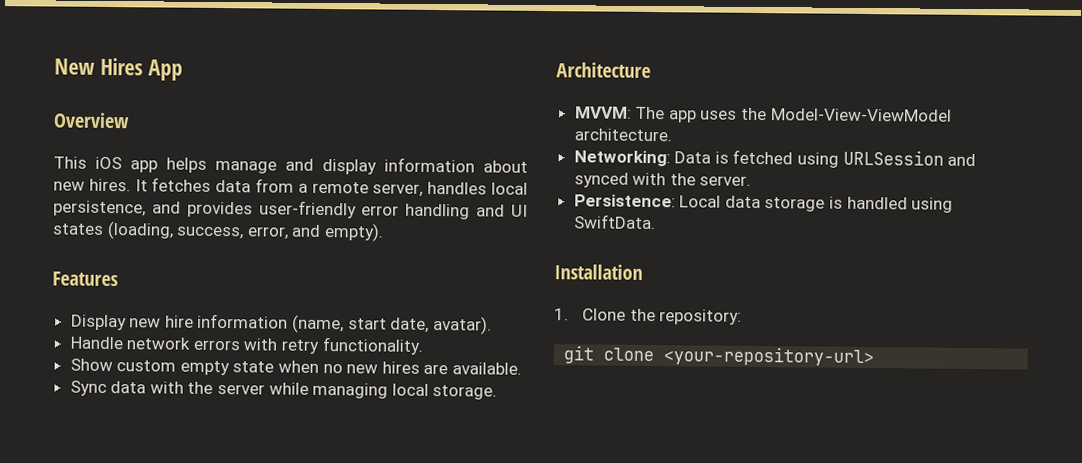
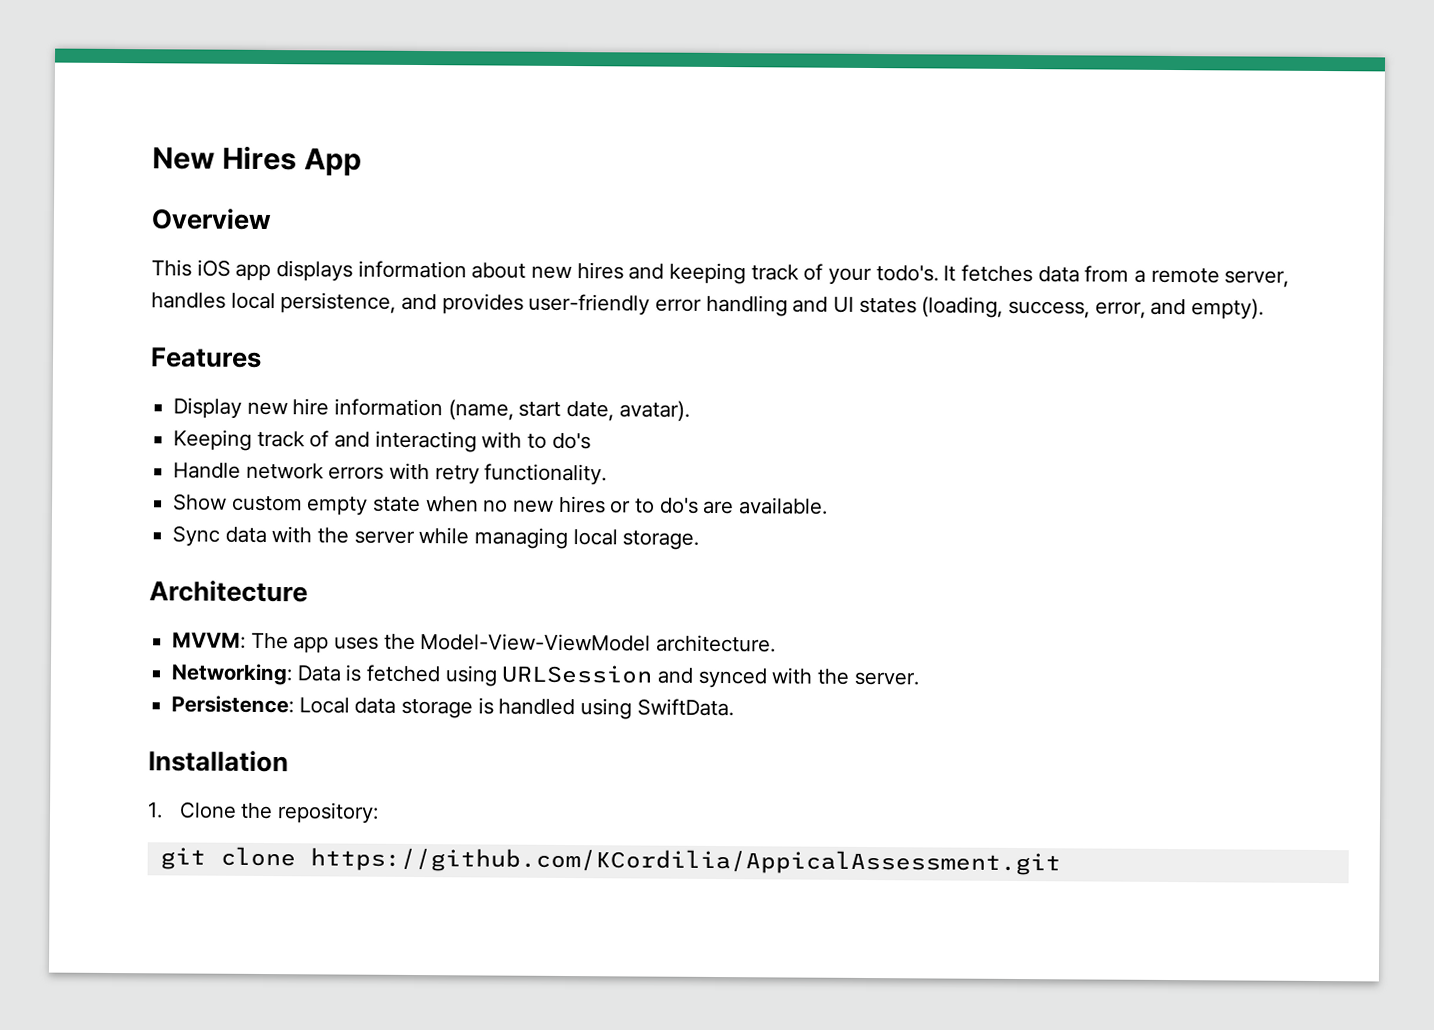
- This iOS app helps manage and display information about new hires.
+ This iOS app displays information about new hires and keeping track of your todo's.
+ Keeping track of and interacting with to do's
- Show custom empty state when no new hires are available.
+ Show custom empty state when no new hires or to do's are available.
- git clone <your-repository-url>
+ git clone https://github.com/KCordilia/AppicalAssessment.git

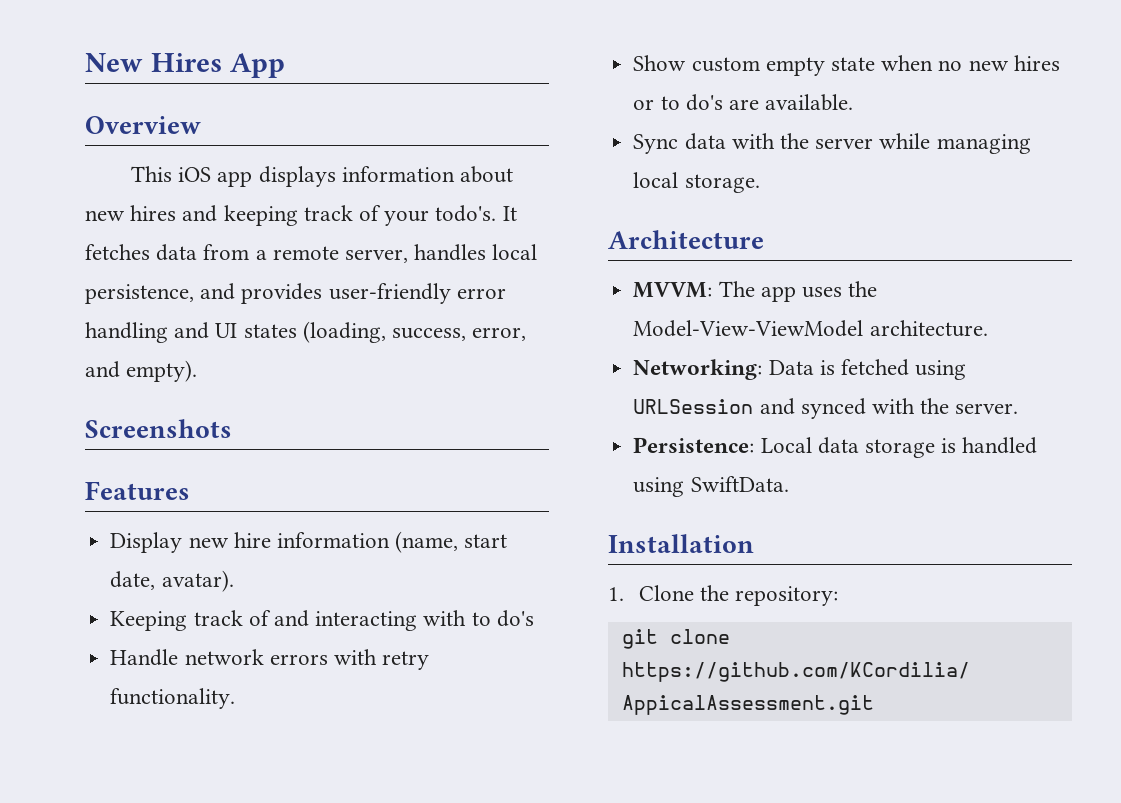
+ Screenshots

